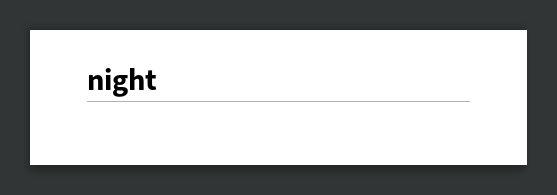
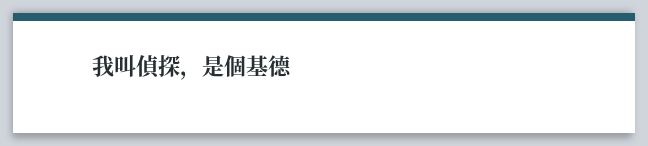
- night
+ 我叫偵探，是個基德

